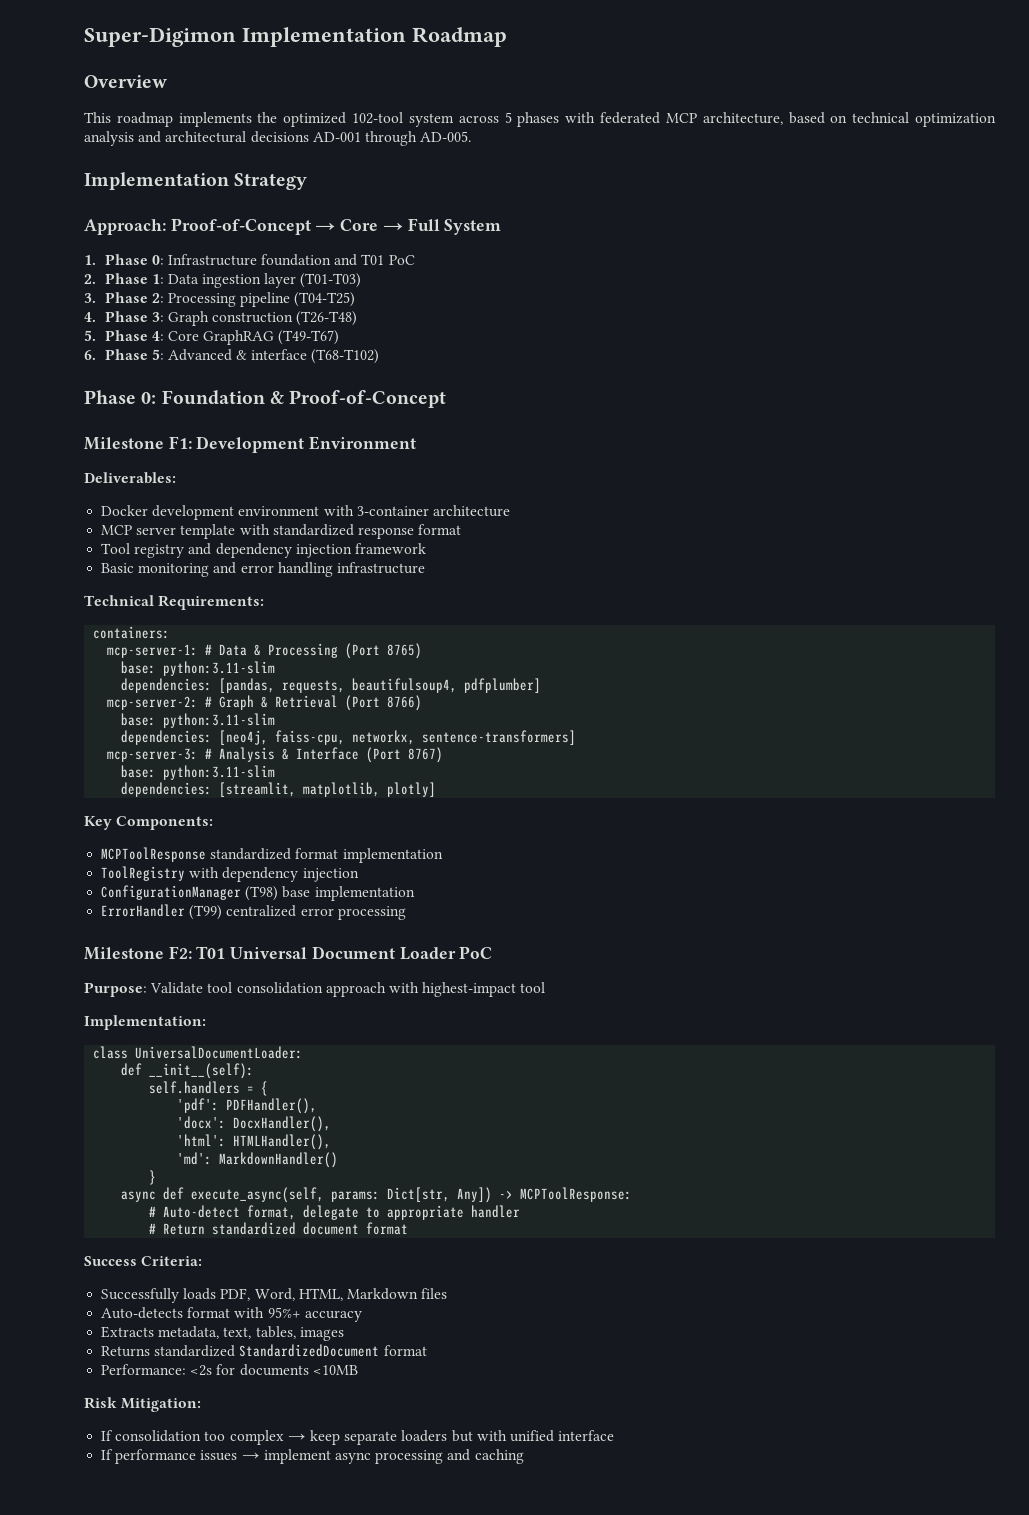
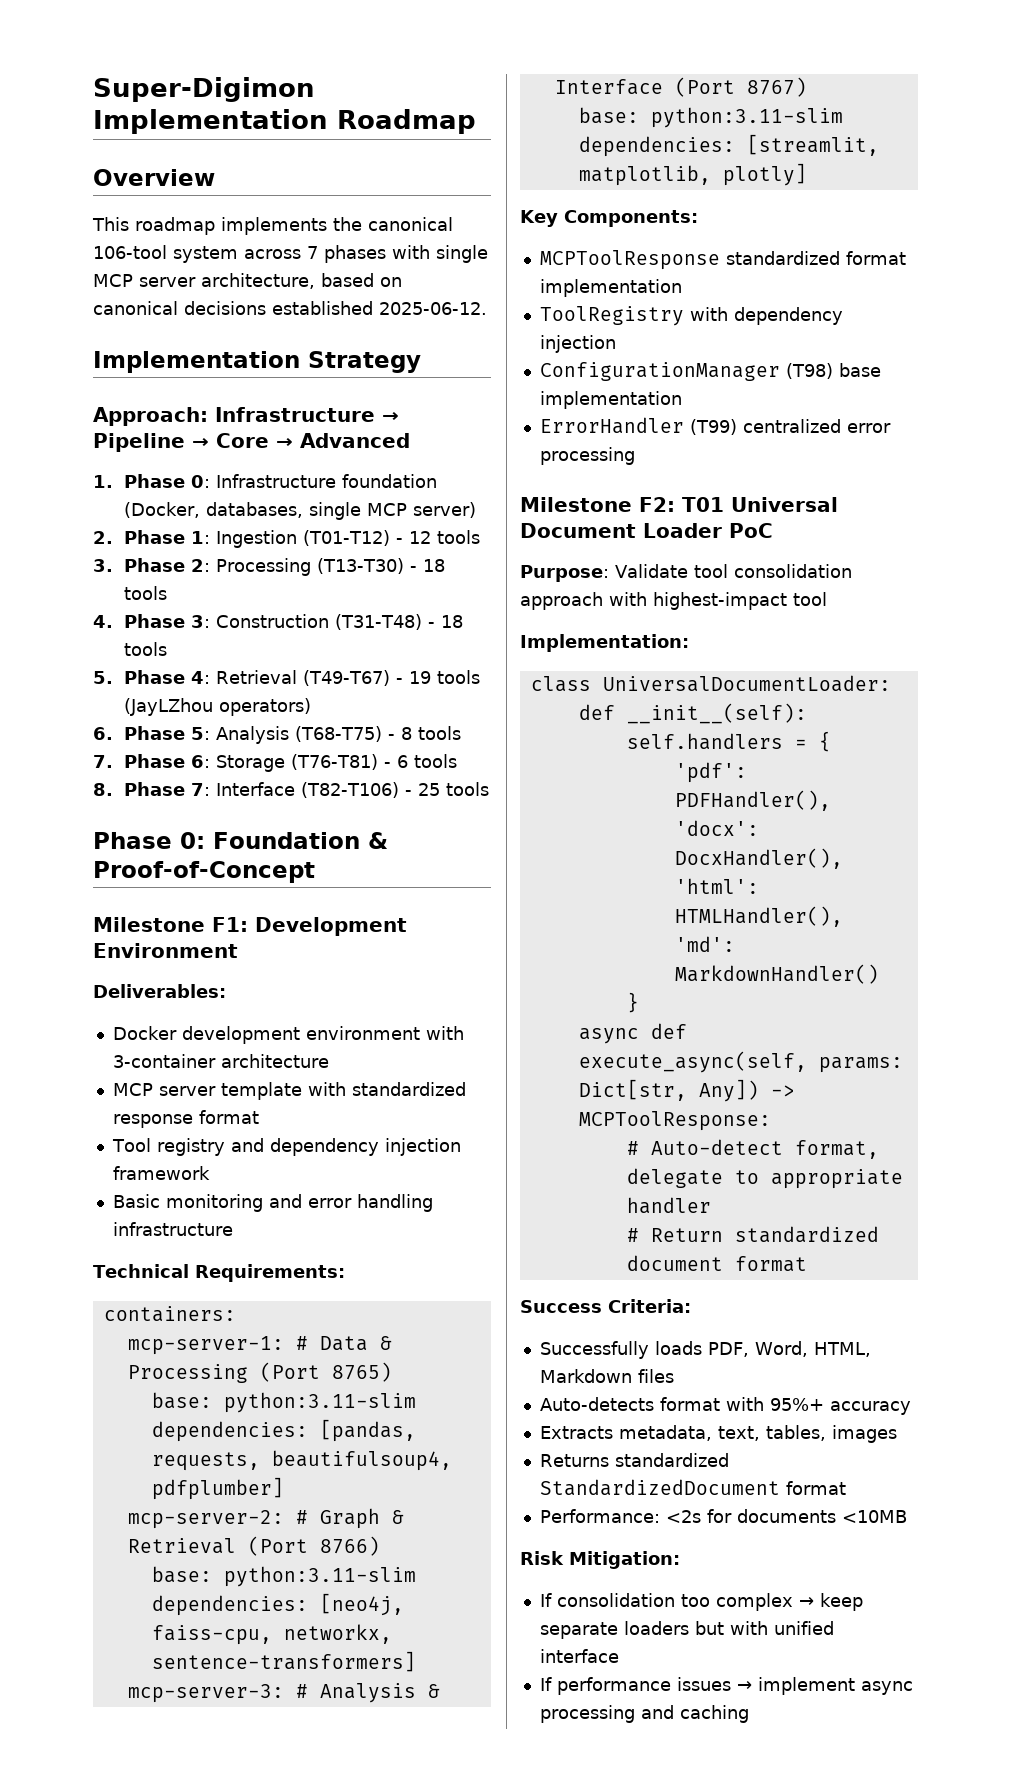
- This roadmap implements the optimized 102-tool system across 5 phases with federated MCP architecture, based on technical optimization analysis and architectural decisions AD-001 through AD-005.
+ This roadmap implements the canonical 106-tool system across 7 phases with single MCP server architecture, based on canonical decisions established 2025-06-12.
- Approach: Proof-of-Concept → Core → Full System
+ Approach: Infrastructure → Pipeline → Core → Advanced
- 1. Phase 0: Infrastructure foundation and T01 PoC
- 2. Phase 1: Data ingestion layer (T01-T03)
+ 1. Phase 0: Infrastructure foundation (Docker, databases, single MCP server)
+ 2. Phase 1: Ingestion (T01-T12) - 12 tools
- 3. Phase 2: Processing pipeline (T04-T25)
+ 3. Phase 2: Processing (T13-T30) - 18 tools
- 4. Phase 3: Graph construction (T26-T48)
+ 4. Phase 3: Construction (T31-T48) - 18 tools
- 5. Phase 4: Core GraphRAG (T49-T67)
- 6. Phase 5: Advanced & interface (T68-T102)
+ 5. Phase 4: Retrieval (T49-T67) - 19 tools (JayLZhou operators)
+ 6. Phase 5: Analysis (T68-T75) - 8 tools
+ 7. Phase 6: Storage (T76-T81) - 6 tools
+ 8. Phase 7: Interface (T82-T106) - 25 tools

